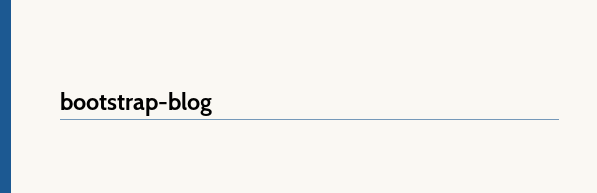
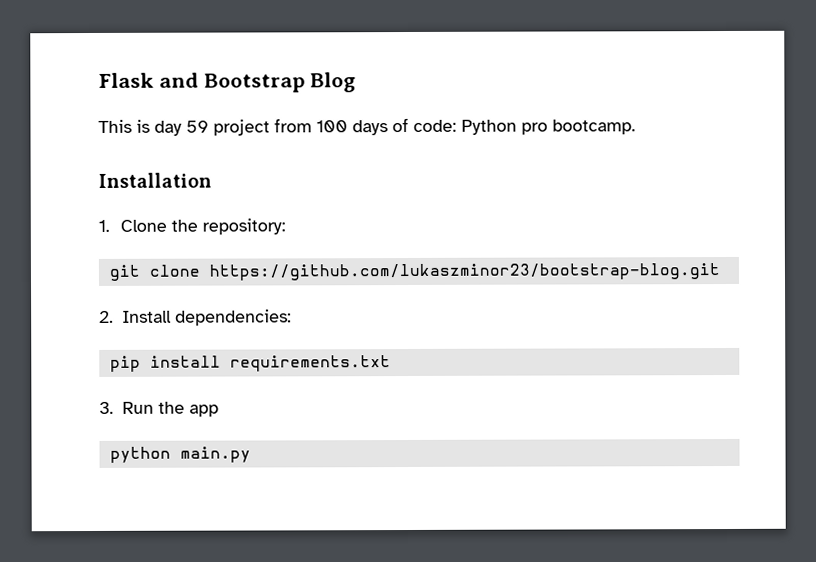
- bootstrap-blog
+ Flask and Bootstrap Blog
+ This is day 59 project from 100 days of code: Python pro bootcamp.
+ Installation
+ 1. Clone the repository:
+ git clone https://github.com/lukaszminor23/bootstrap-blog.git
+ 2. Install dependencies:
+ pip install requirements.txt
+ 3. Run the app
+ python main.py

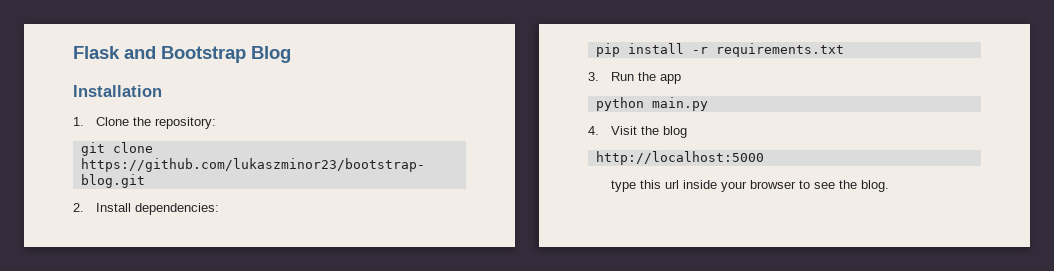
- This is day 59 project from 100 days of code: Python pro bootcamp.
- pip install requirements.txt
+ pip install -r requirements.txt
+ 4. Visit the blog
+ http://localhost:5000
+ type this url inside your browser to see the blog.

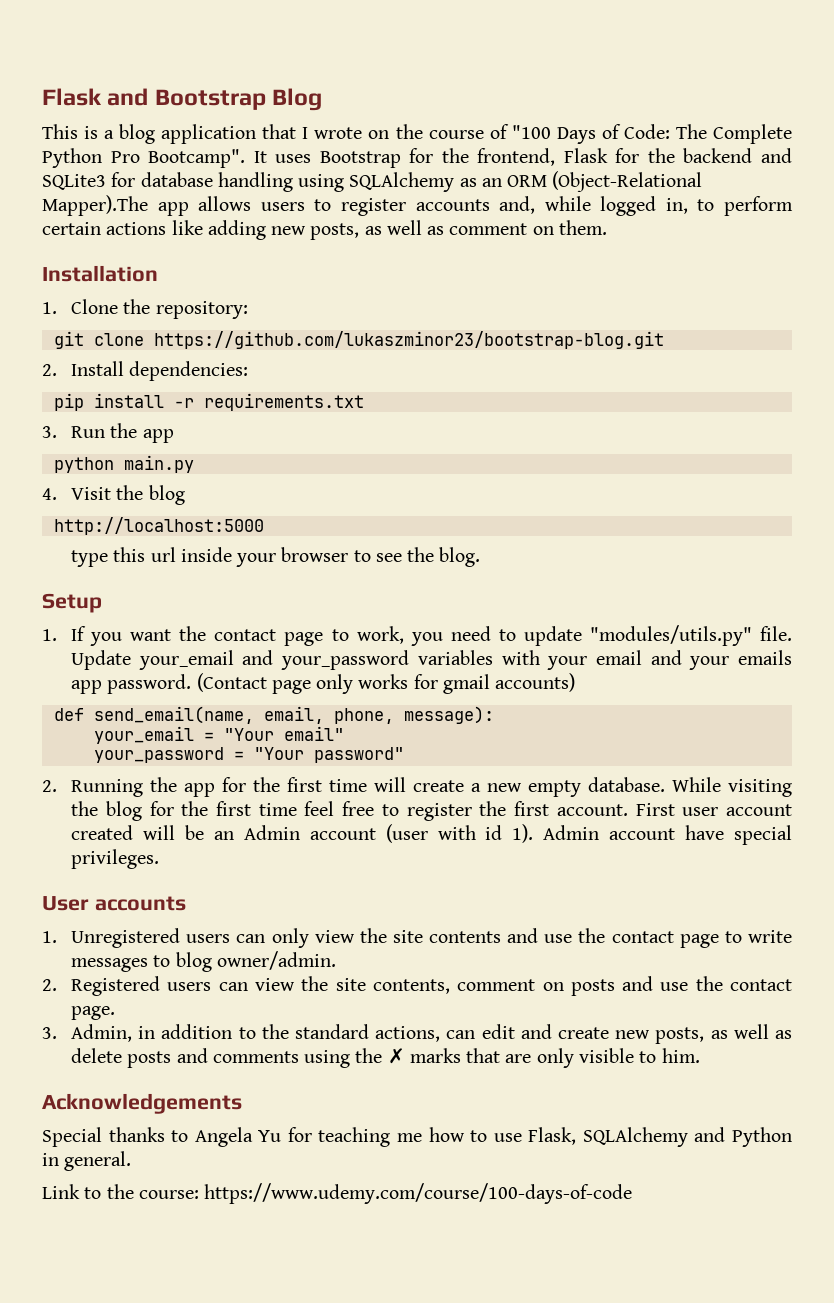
+ This is a blog application that I wrote on the course of "100 Days of Code: The Complete Python Pro Bootcamp". It uses Bootstrap for the frontend, Flask for the backend and SQLite3 for database handling using SQLAlchemy as an ORM (Object-Relational Mapper).The app allows users to register accounts and, while logged in, to perform certain actions like adding new posts, as well as comment on them.
+ Setup
+ 1. If you want the contact page to work, you need to update "modules/utils.py" file. Update your_email and your_password variables with your email and your emails app password. (Contact page only works for gmail accounts)
+ def send_email(name, email, phone, message):
+ your_email = "Your email"
+ your_password = "Your password"
+ 2. Running the app for the first time will create a new empty database. While visiting the blog for the first time feel free to register the first account. First user account created will be an Admin account (user with id 1). Admin account have special privileges.
+ User accounts
+ 1. Unregistered users can only view the site contents and use the contact page to write messages to blog owner/admin.
+ 2. Registered users can view the site contents, comment on posts and use the contact page.
+ 3. Admin, in addition to the standard actions, can edit and create new posts, as well as delete posts and comments using the ✗ marks that are only visible to him.
+ Acknowledgements
+ Special thanks to Angela Yu for teaching me how to use Flask, SQLAlchemy and Python in general.
+ Link to the course: https://www.udemy.com/course/100-days-of-code

